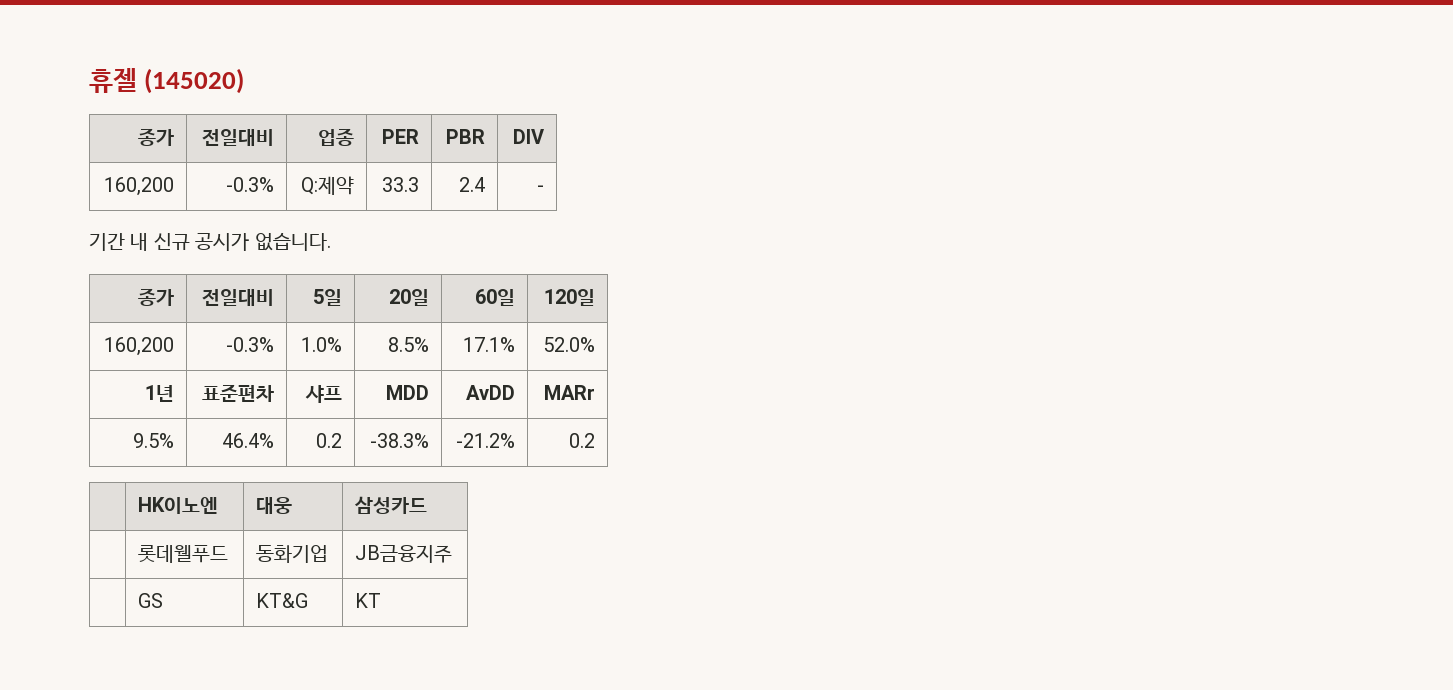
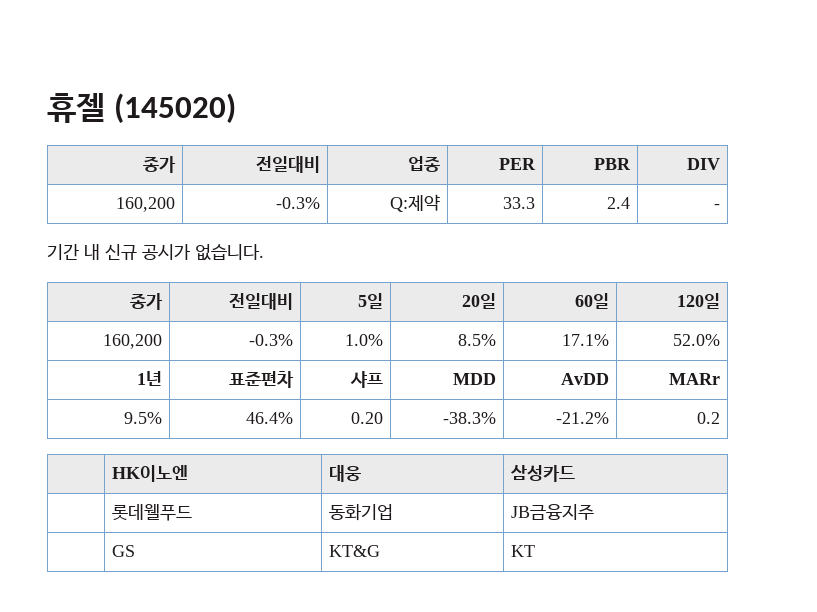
- 9.5% | 46.4% | 0.2 | -38.3% | -21.2% | 0.2
+ 9.5% | 46.4% | 0.20 | -38.3% | -21.2% | 0.2

